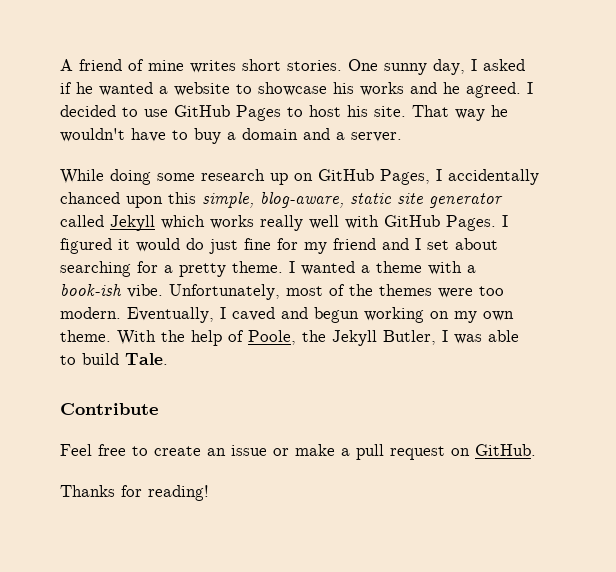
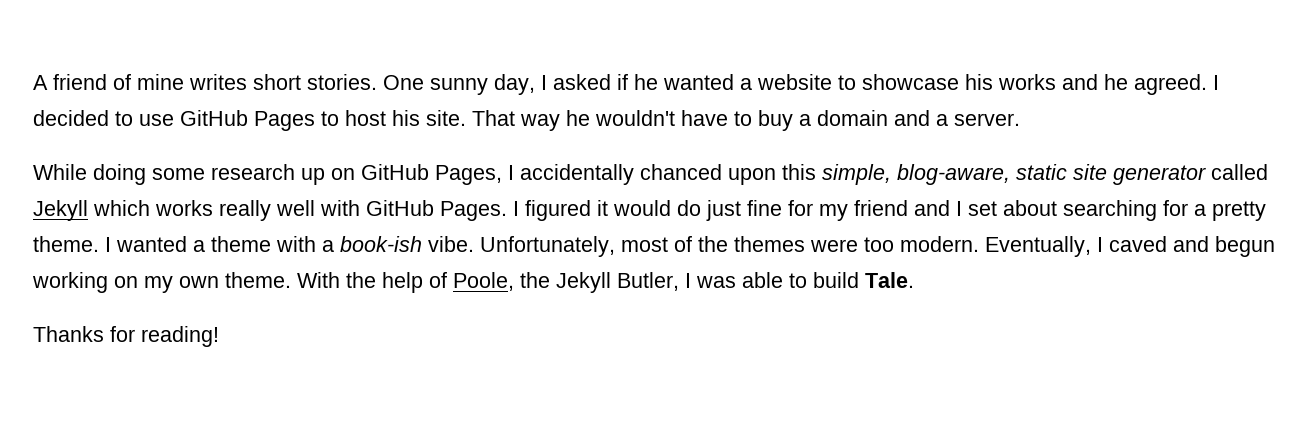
- Contribute
- Feel free to create an issue or make a pull request on GitHub.

